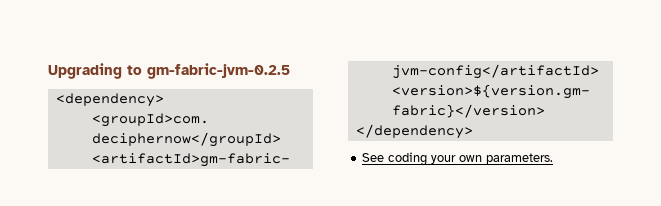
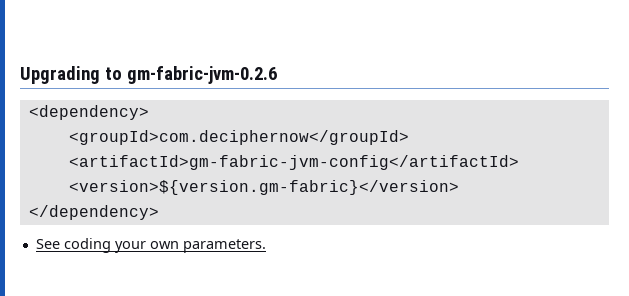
- Upgrading to gm-fabric-jvm-0.2.5
+ Upgrading to gm-fabric-jvm-0.2.6

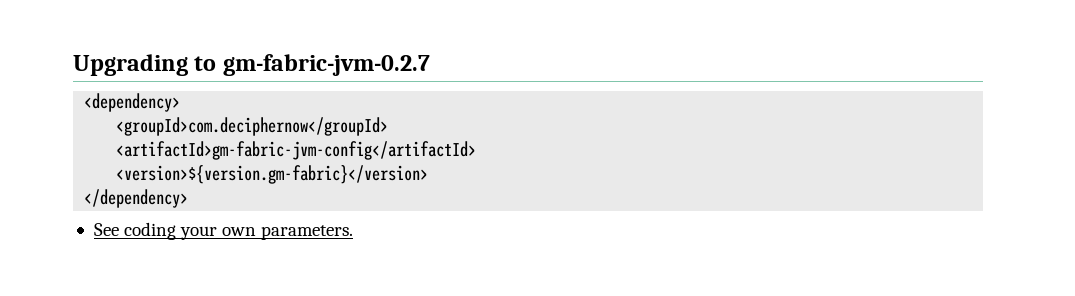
- Upgrading to gm-fabric-jvm-0.2.6
+ Upgrading to gm-fabric-jvm-0.2.7

